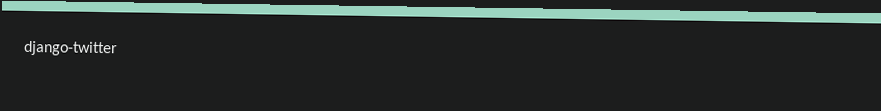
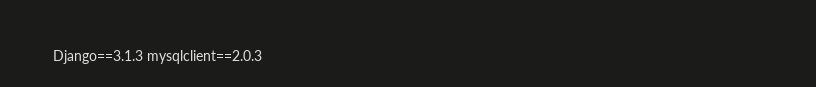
- django-twitter
+ Django==3.1.3 mysqlclient==2.0.3

